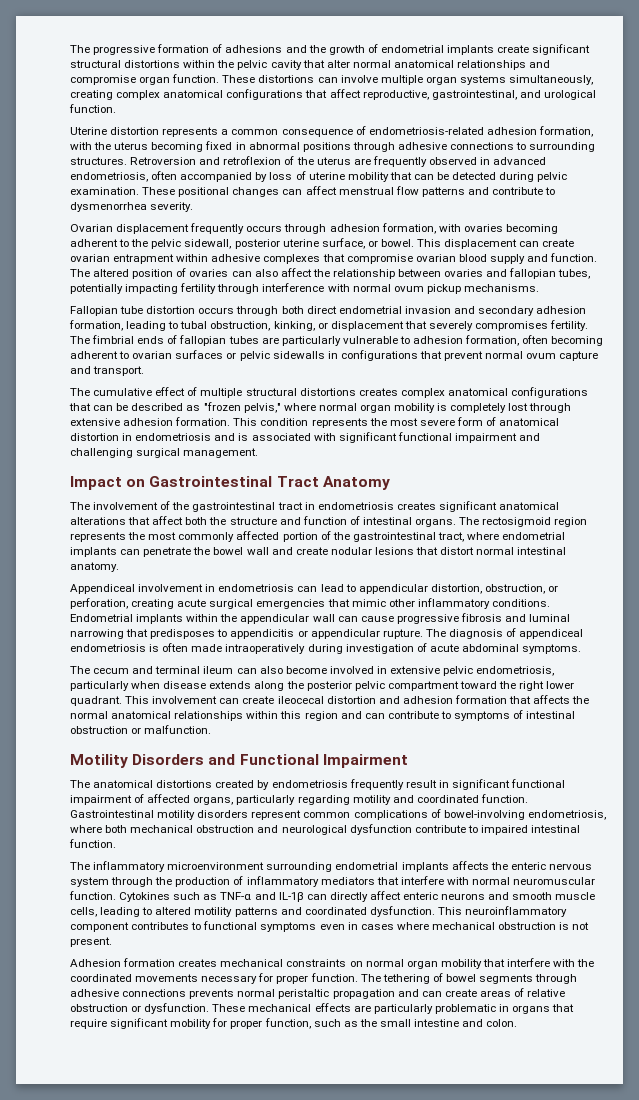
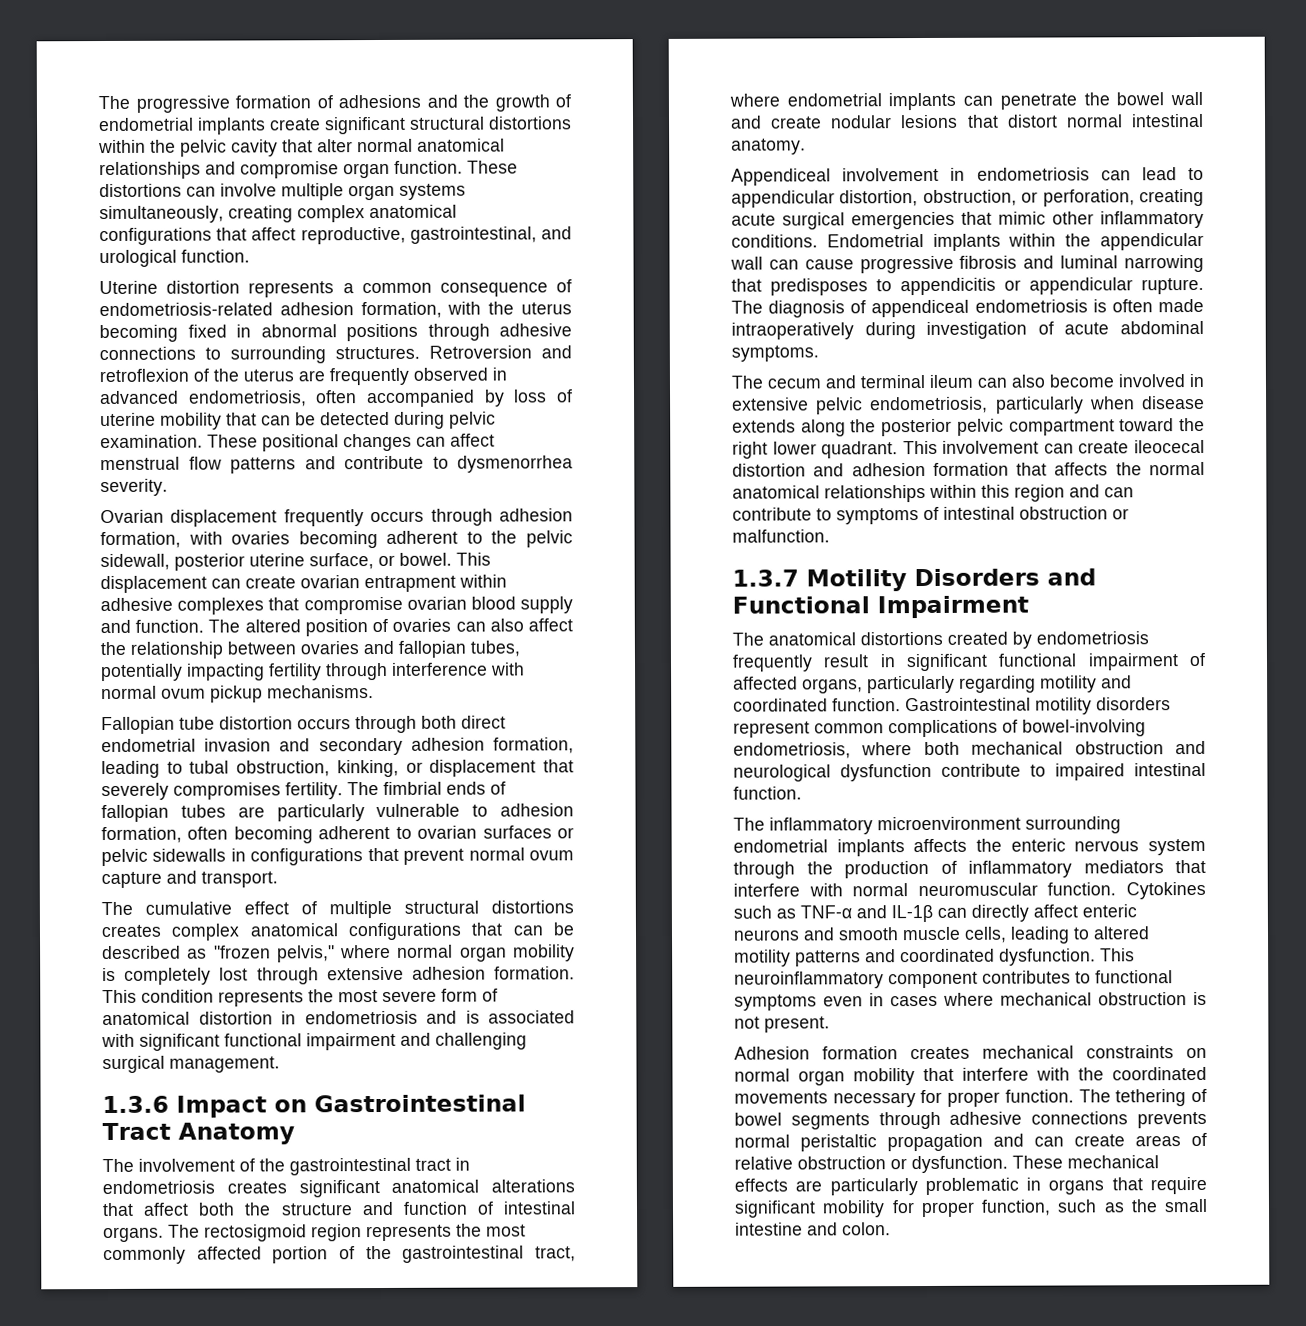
- Impact on Gastrointestinal Tract Anatomy
+ 1.3.6 Impact on Gastrointestinal Tract Anatomy
- Motility Disorders and Functional Impairment
+ 1.3.7 Motility Disorders and Functional Impairment

